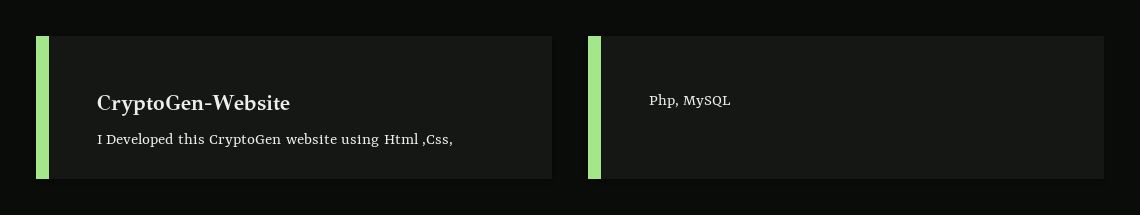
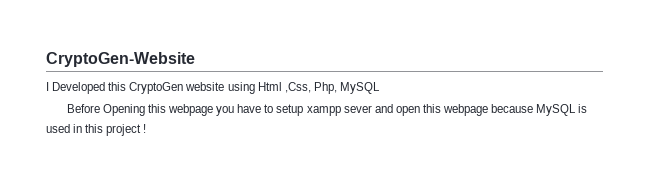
+ Before Opening this webpage you have to setup xampp sever and open this webpage because MySQL is used in this project !

